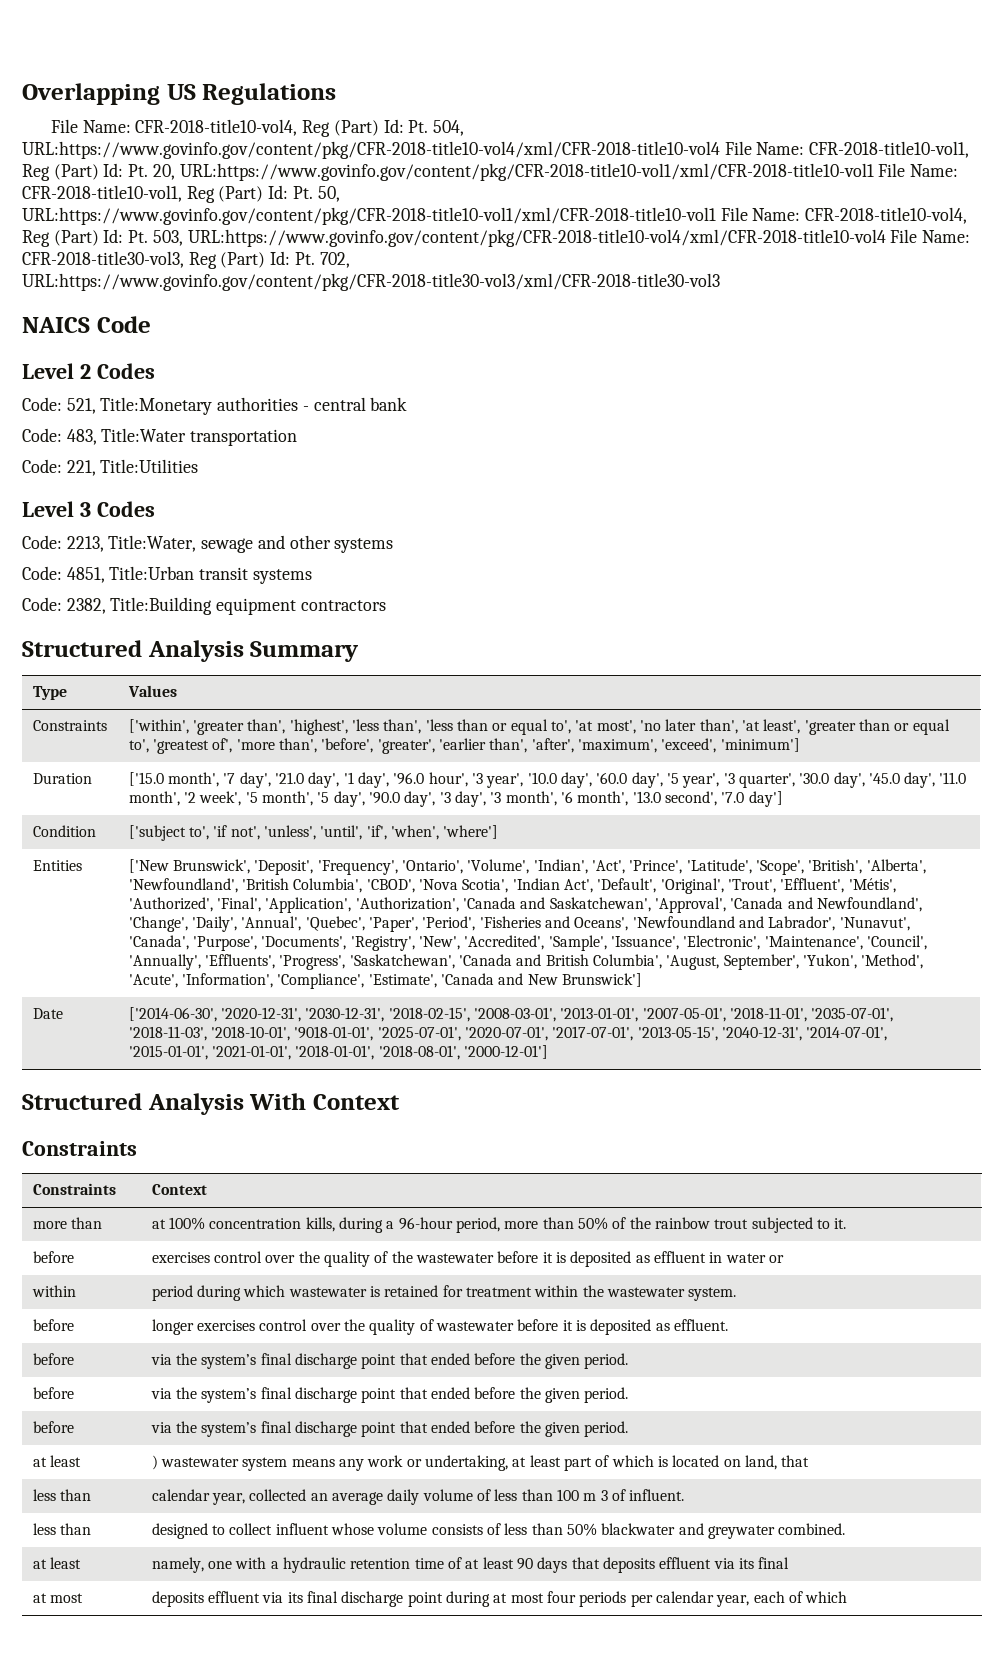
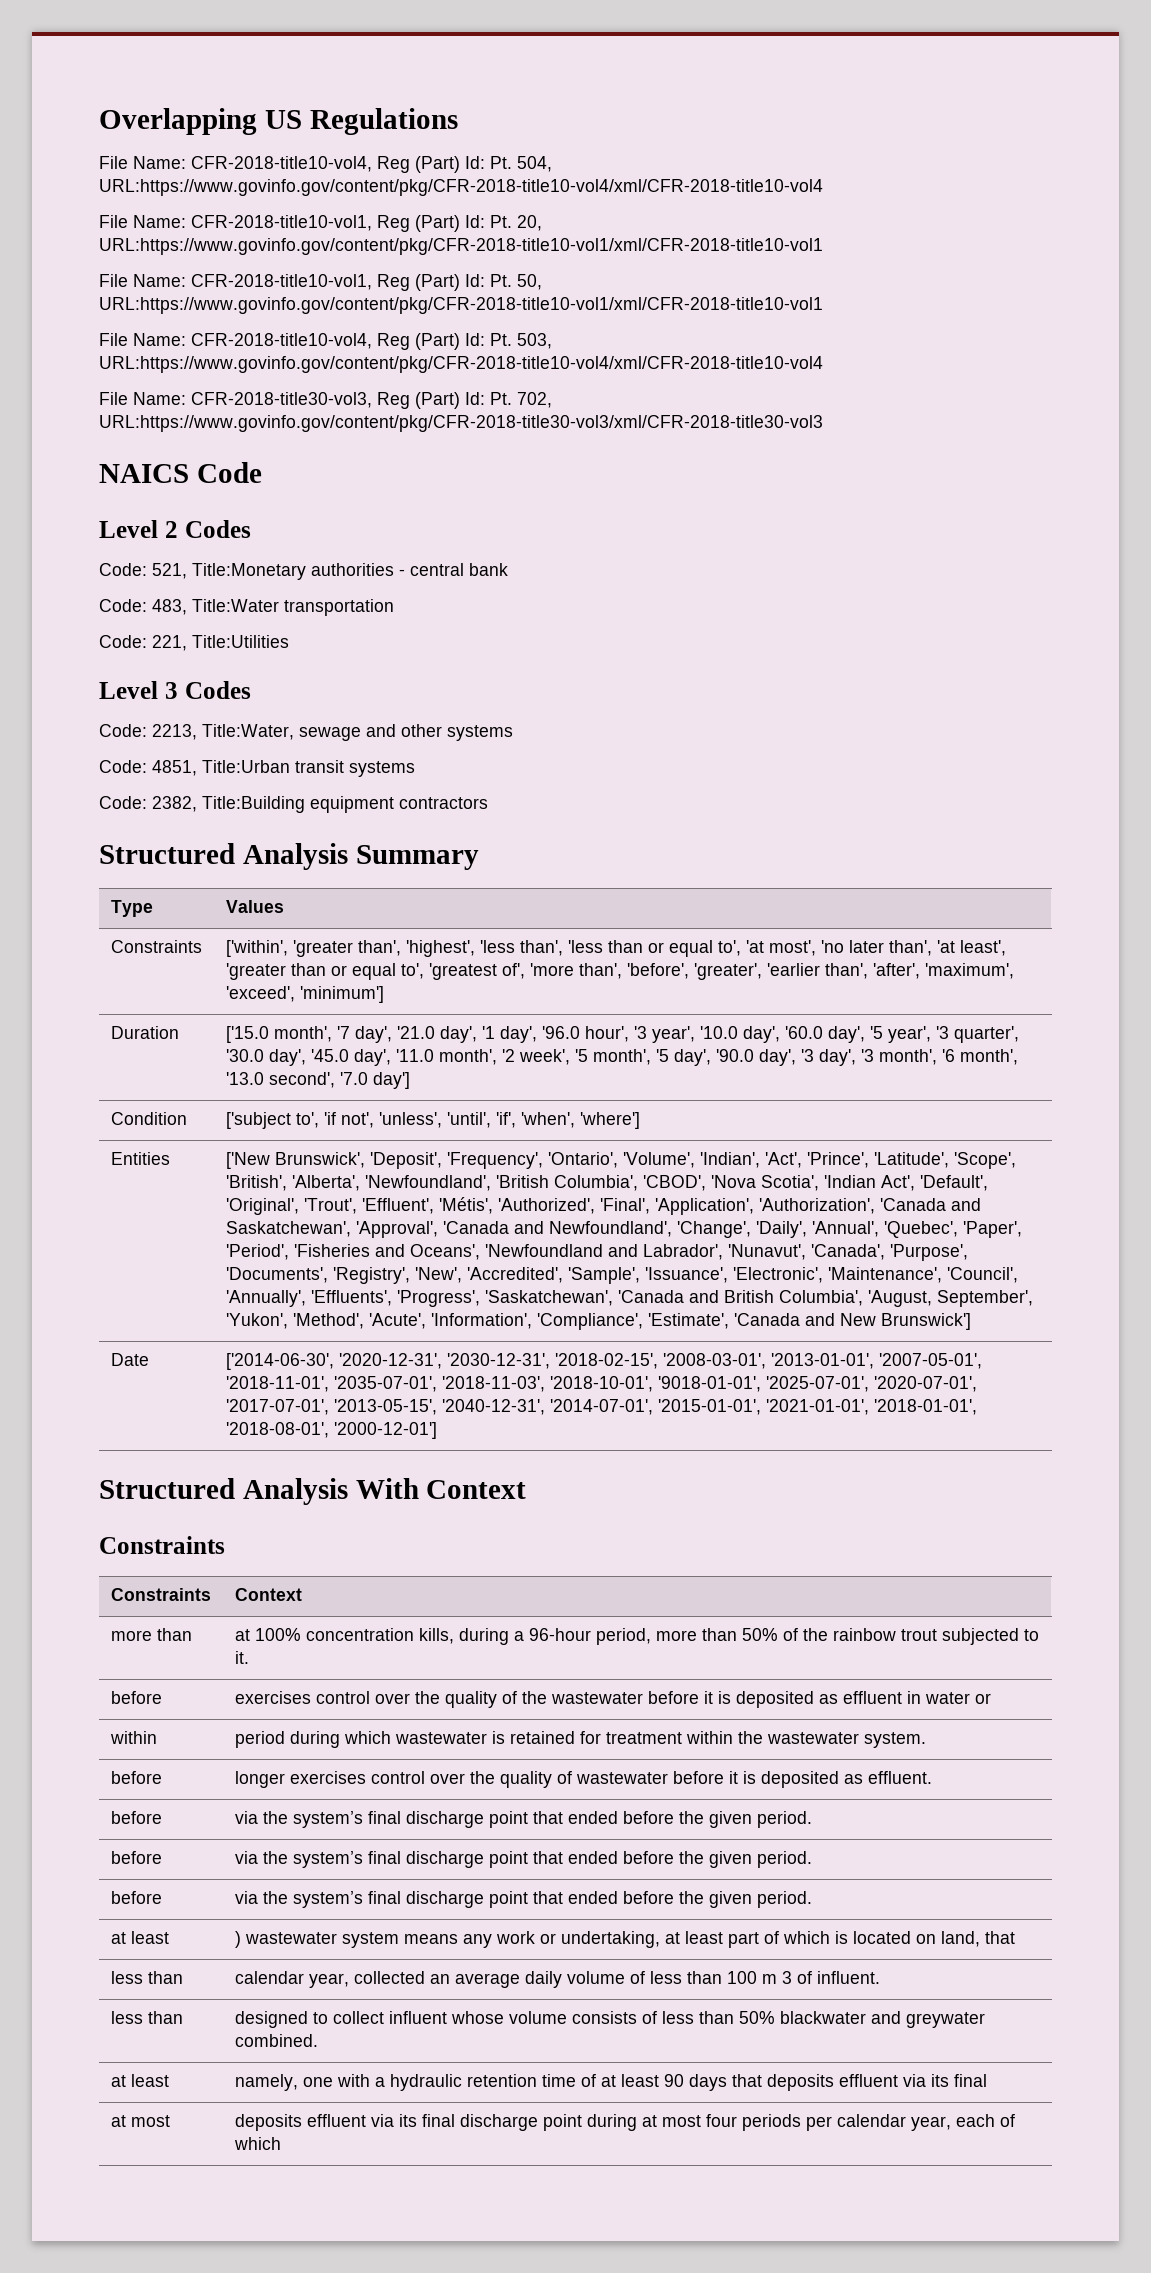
- File Name: CFR-2018-title10-vol4, Reg (Part) Id: Pt. 504, URL:https://www.govinfo.gov/content/pkg/CFR-2018-title10-vol4/xml/CFR-2018-title10-vol4 File Name: CFR-2018-title10-vol1, Reg (Part) Id: Pt. 20, URL:https://www.govinfo.gov/content/pkg/CFR-2018-title10-vol1/xml/CFR-2018-title10-vol1 File Name: CFR-2018-title10-vol1, Reg (Part) Id: Pt. 50, URL:https://www.govinfo.gov/content/pkg/CFR-2018-title10-vol1/xml/CFR-2018-title10-vol1 File Name: CFR-2018-title10-vol4, Reg (Part) Id: Pt. 503, URL:https://www.govinfo.gov/content/pkg/CFR-2018-title10-vol4/xml/CFR-2018-title10-vol4 File Name: CFR-2018-title30-vol3, Reg (Part) Id: Pt. 702, URL:https://www.govinfo.gov/content/pkg/CFR-2018-title30-vol3/xml/CFR-2018-title30-vol3
+ File Name: CFR-2018-title10-vol4, Reg (Part) Id: Pt. 504, URL:https://www.govinfo.gov/content/pkg/CFR-2018-title10-vol4/xml/CFR-2018-title10-vol4
+ File Name: CFR-2018-title10-vol1, Reg (Part) Id: Pt. 20, URL:https://www.govinfo.gov/content/pkg/CFR-2018-title10-vol1/xml/CFR-2018-title10-vol1
+ File Name: CFR-2018-title10-vol1, Reg (Part) Id: Pt. 50, URL:https://www.govinfo.gov/content/pkg/CFR-2018-title10-vol1/xml/CFR-2018-title10-vol1
+ File Name: CFR-2018-title10-vol4, Reg (Part) Id: Pt. 503, URL:https://www.govinfo.gov/content/pkg/CFR-2018-title10-vol4/xml/CFR-2018-title10-vol4
+ File Name: CFR-2018-title30-vol3, Reg (Part) Id: Pt. 702, URL:https://www.govinfo.gov/content/pkg/CFR-2018-title30-vol3/xml/CFR-2018-title30-vol3

